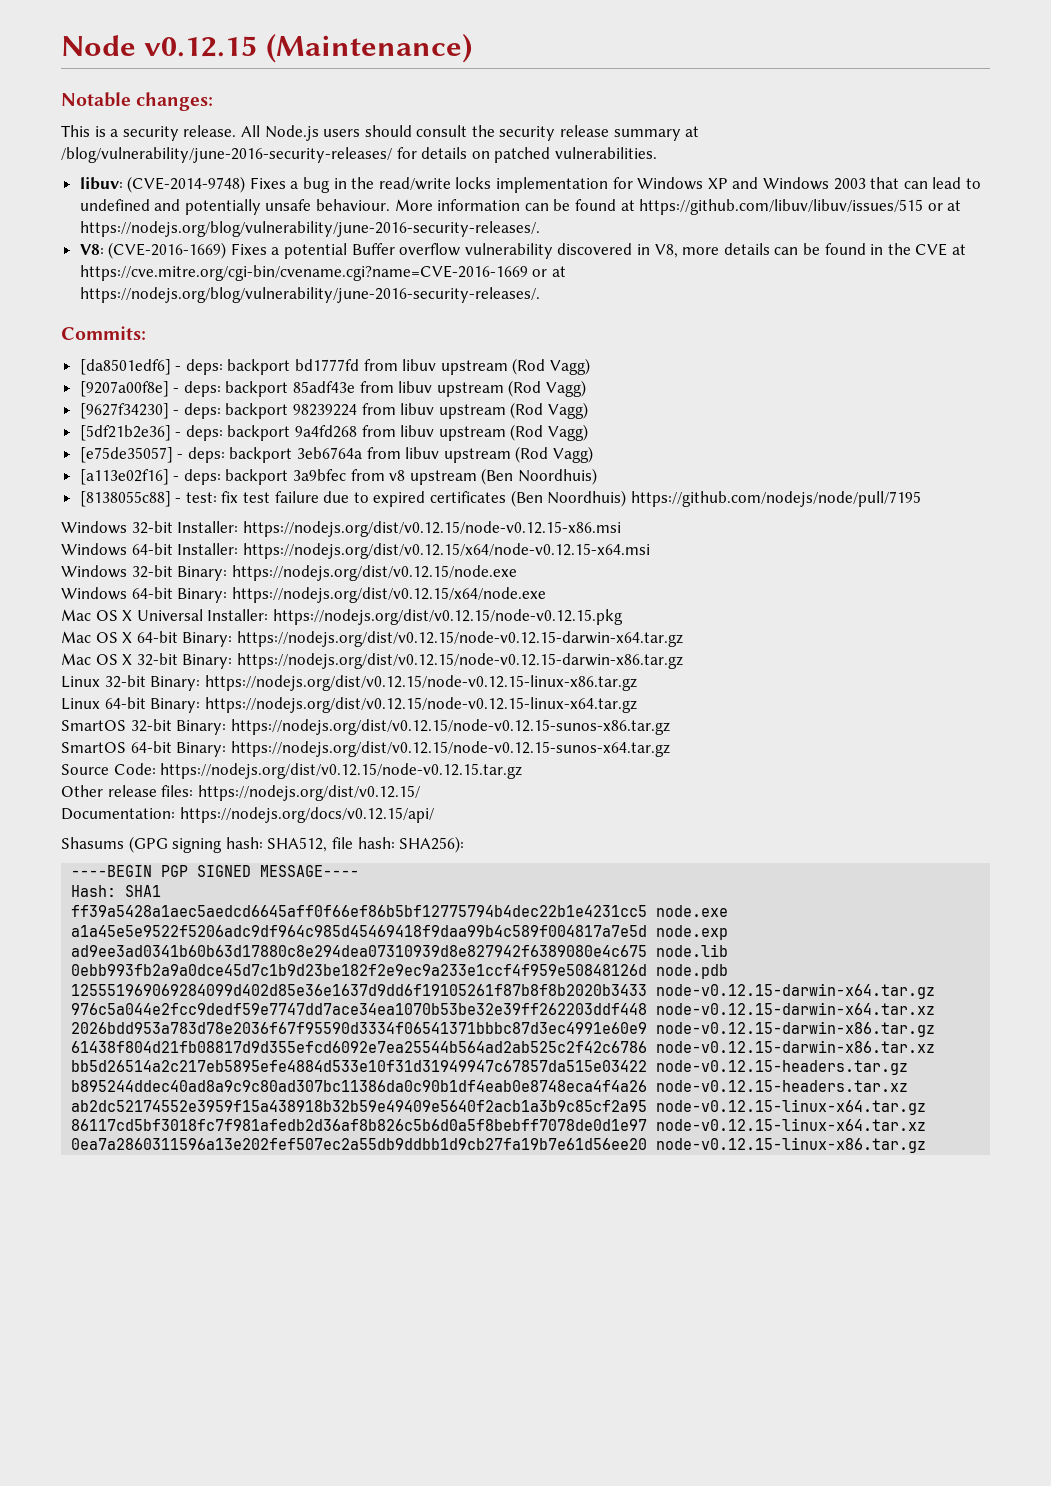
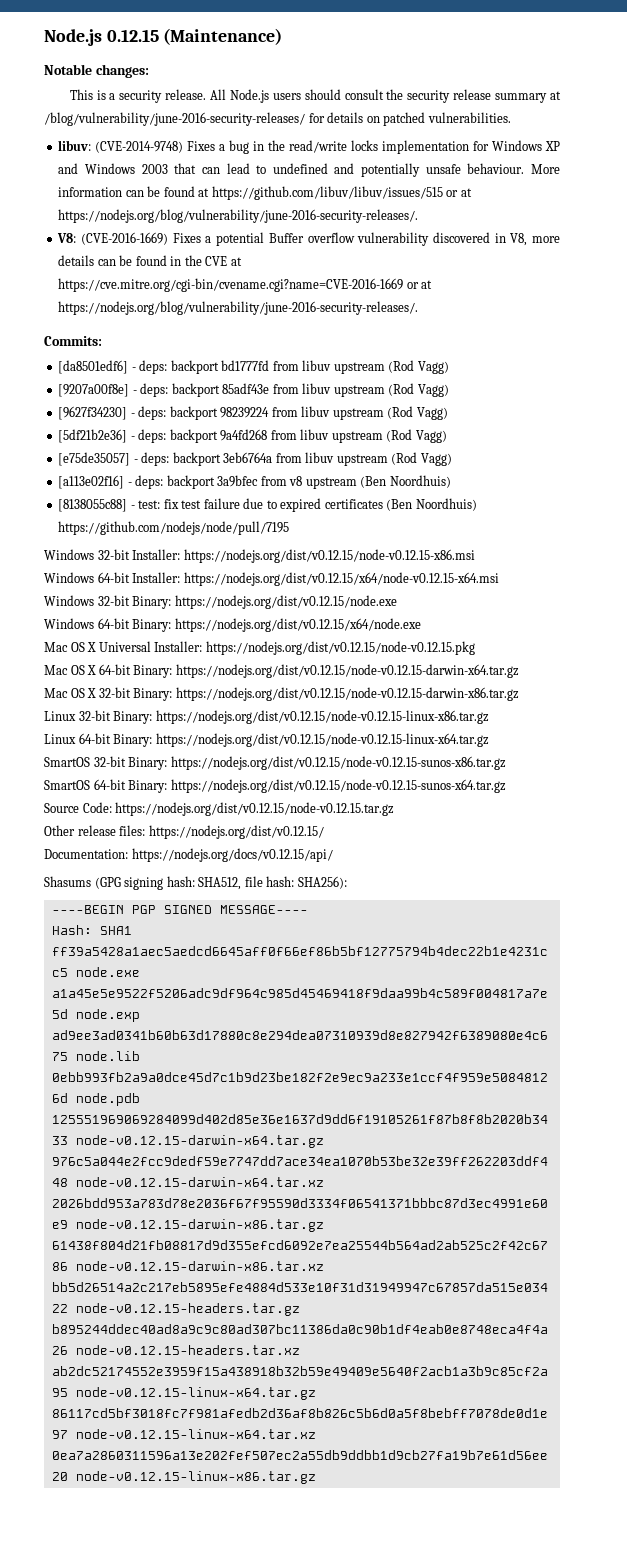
- Node v0.12.15 (Maintenance)
+ Node.js 0.12.15 (Maintenance)

